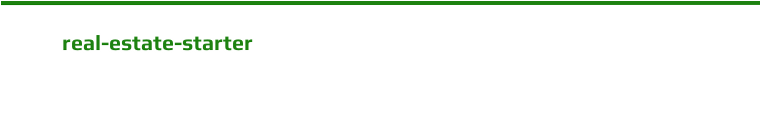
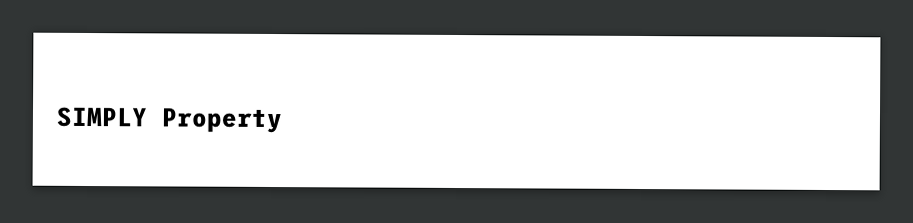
- real-estate-starter
+ SIMPLY Property

